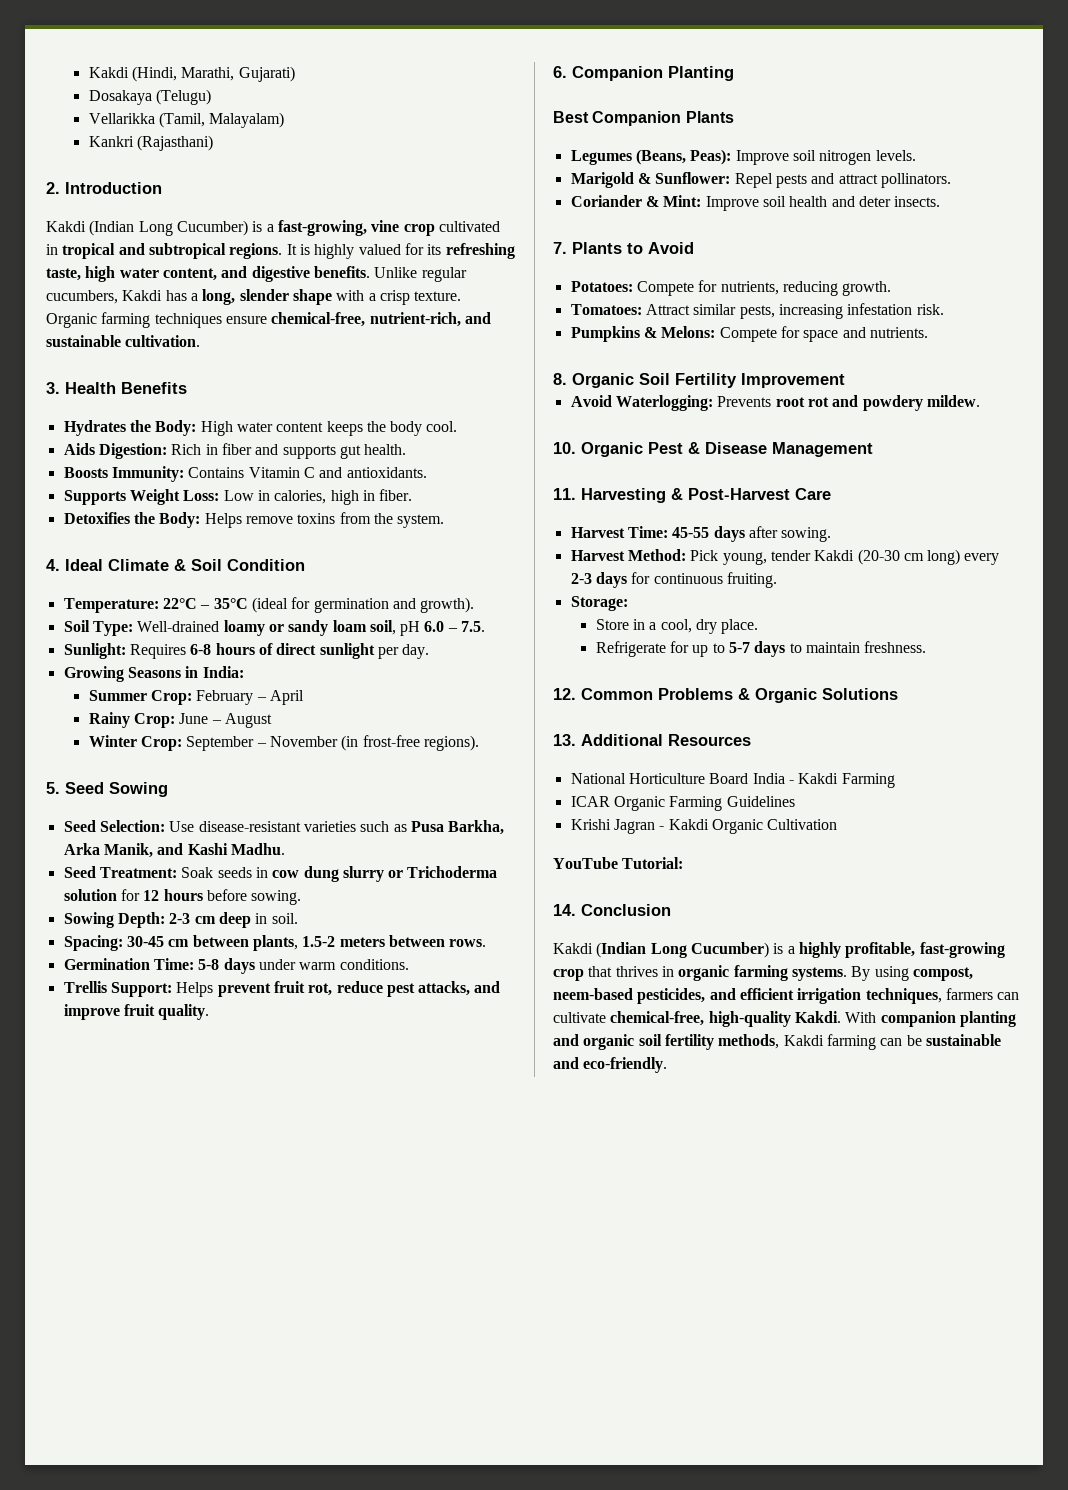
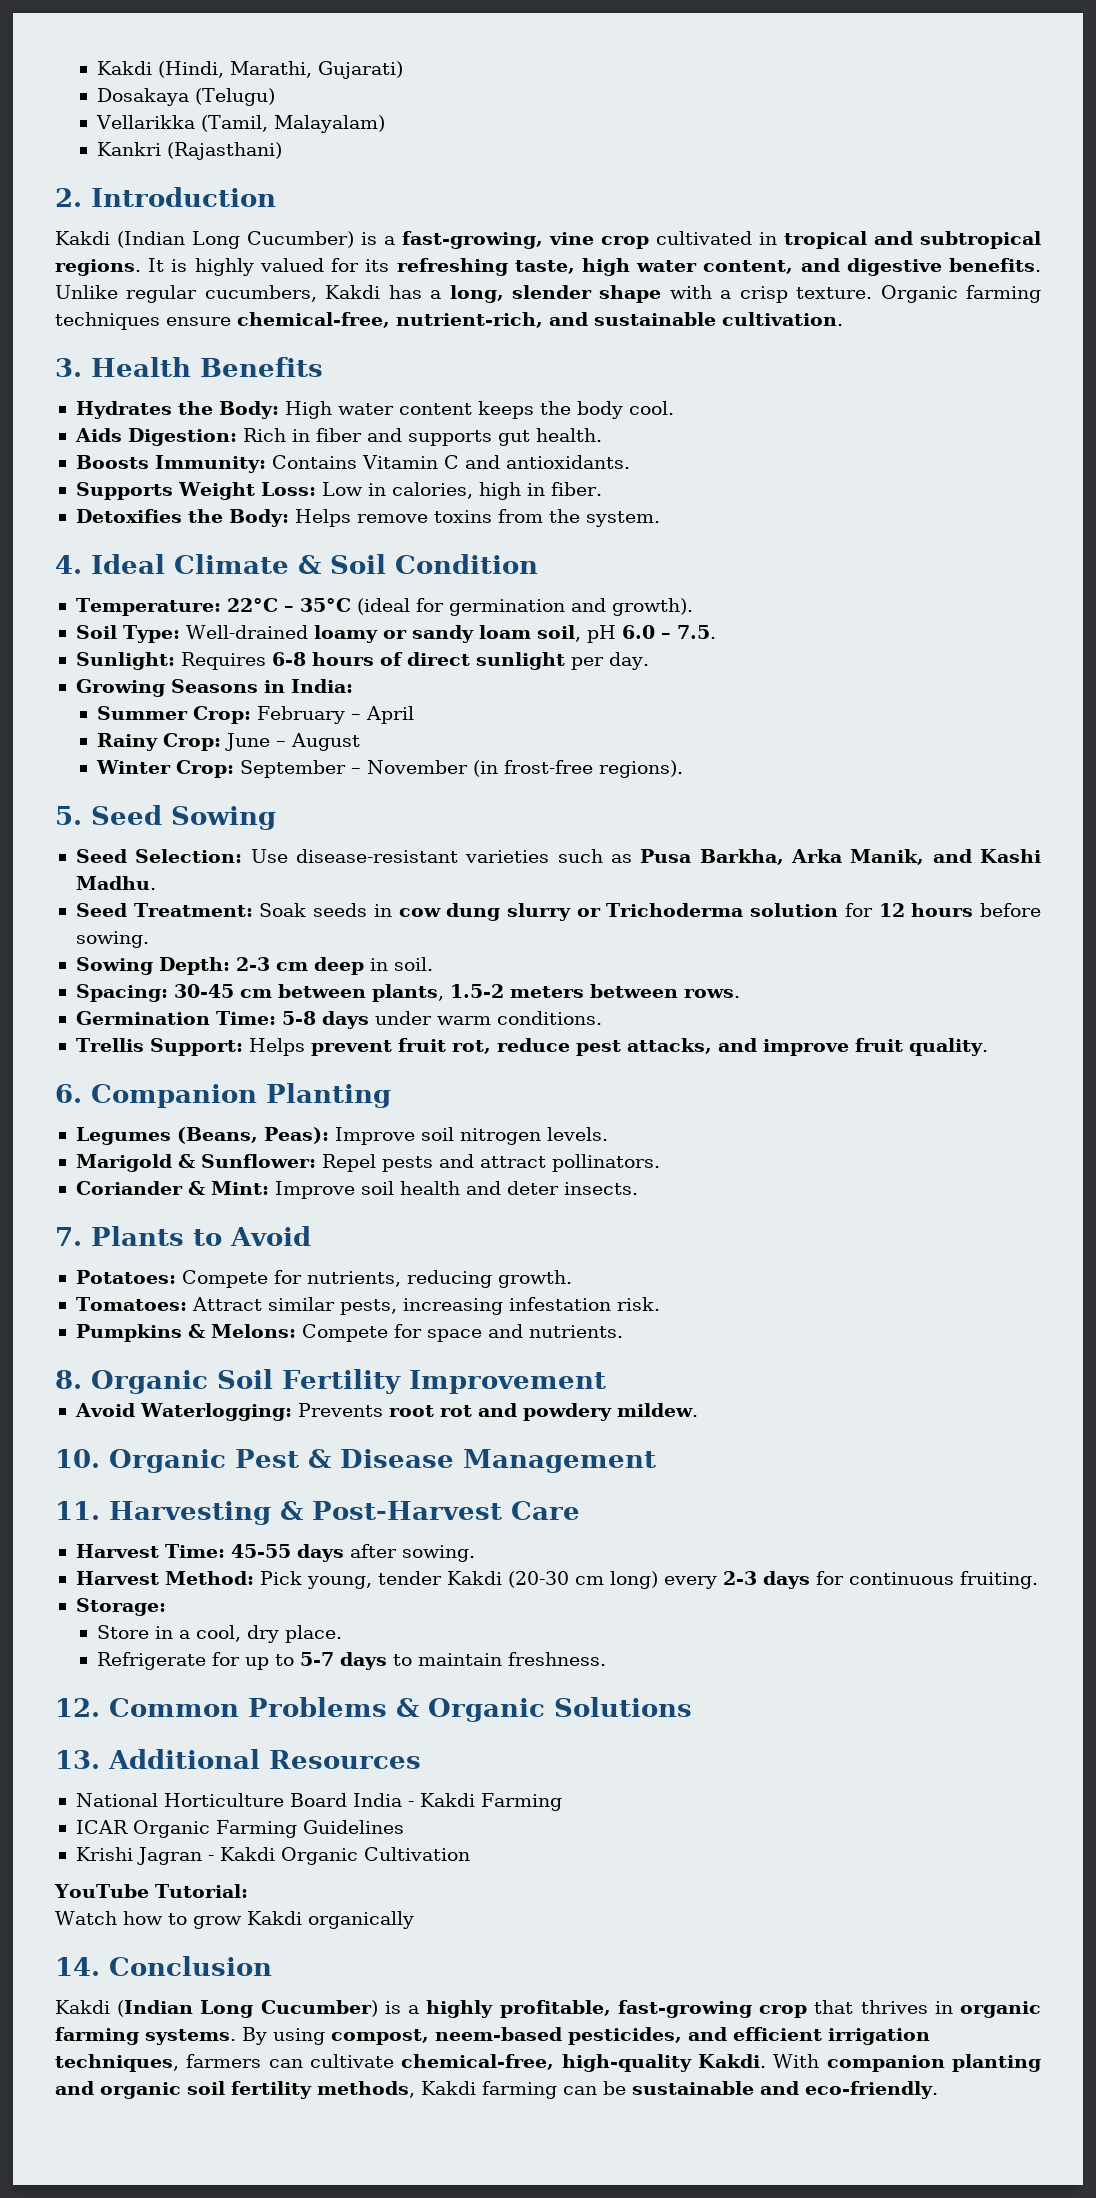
- Best Companion Plants
+ Watch how to grow Kakdi organically

